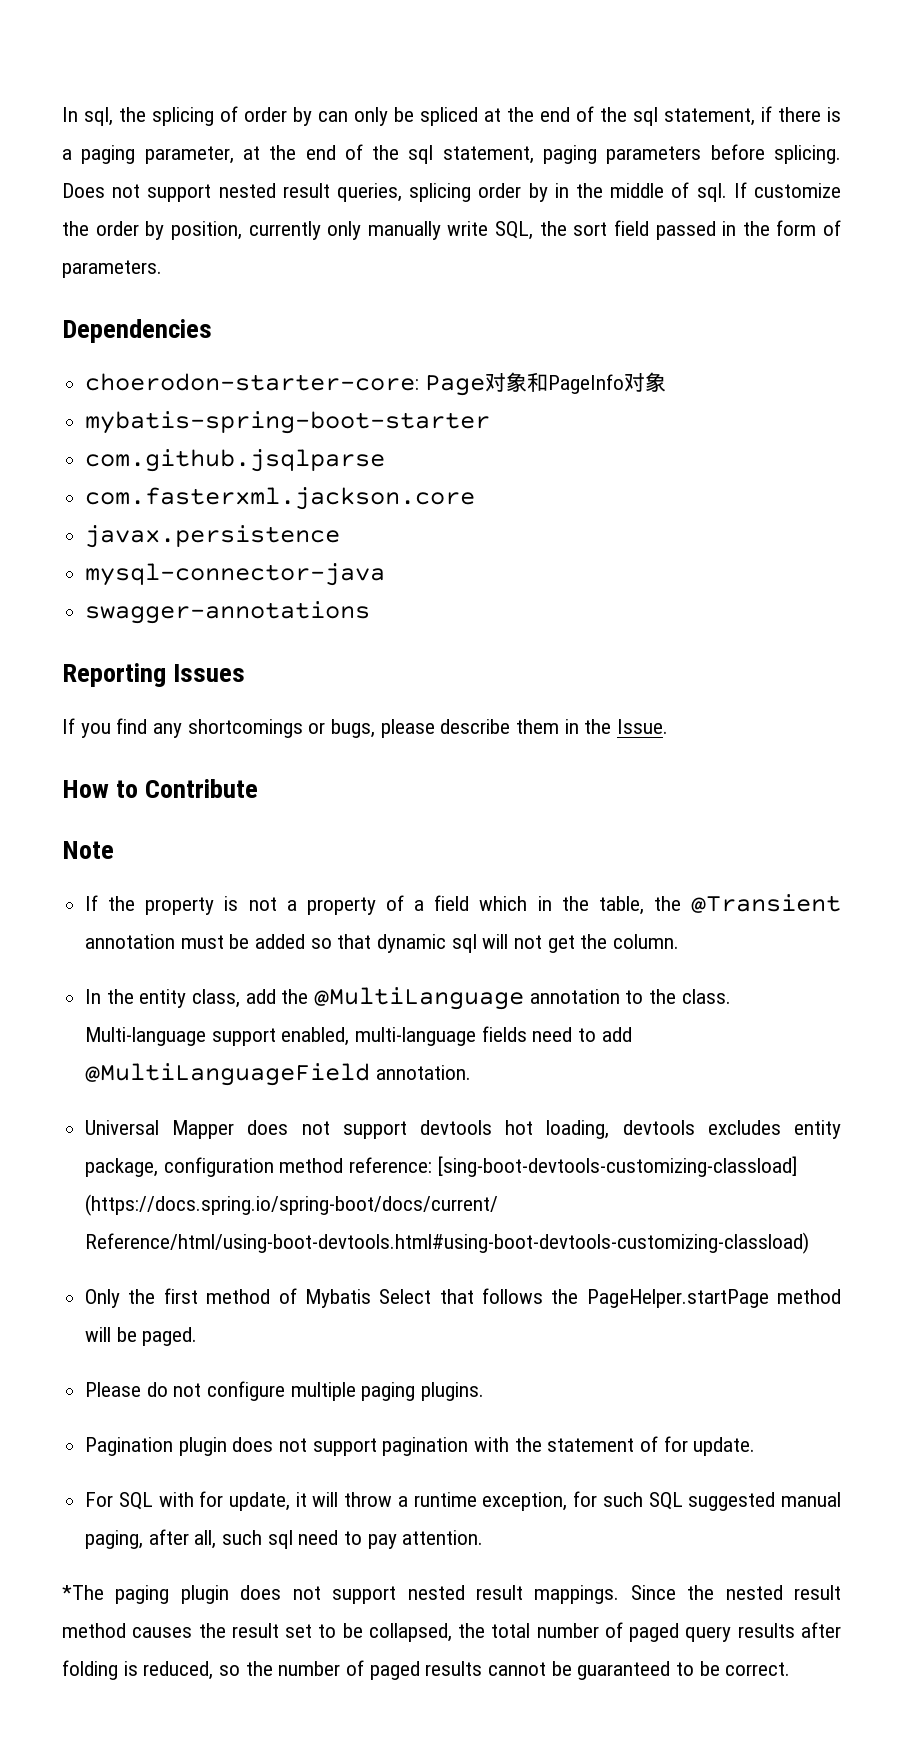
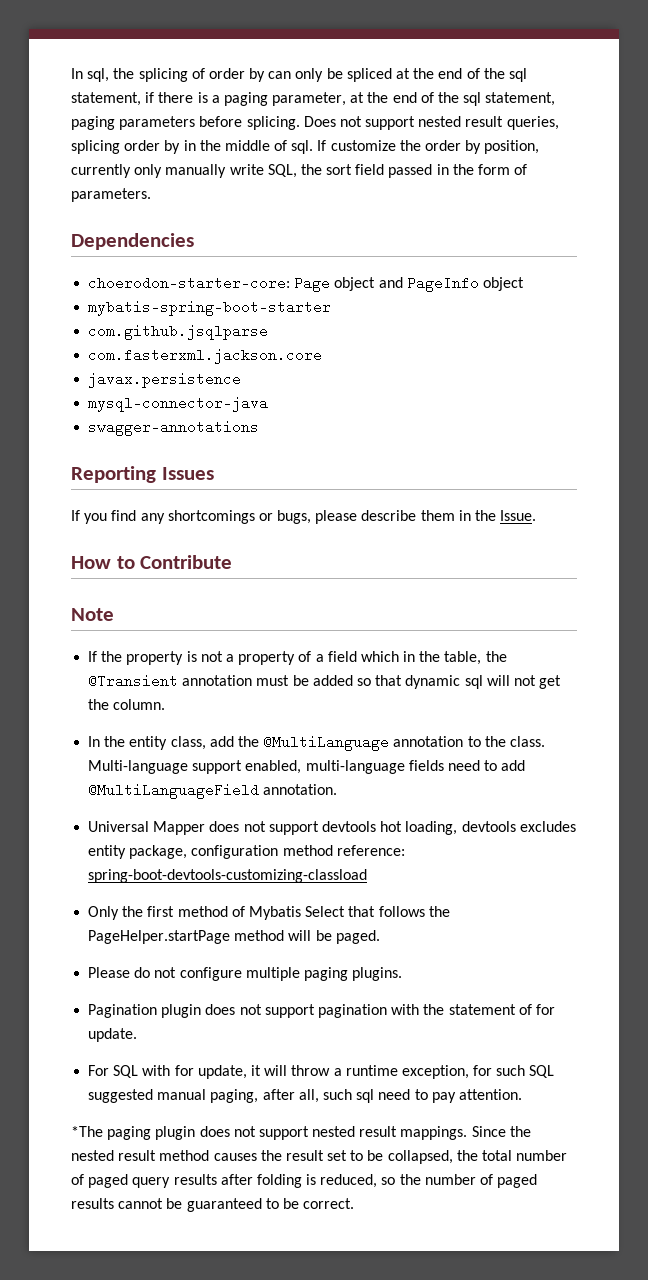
- choerodon-starter-core: Page对象和PageInfo对象
+ choerodon-starter-core: Page object and PageInfo object
- Universal Mapper does not support devtools hot loading, devtools excludes entity package, configuration method reference: [sing-boot-devtools-customizing-classload] (https://docs.spring.io/spring-boot/docs/current/ Reference/html/using-boot-devtools.html#using-boot-devtools-customizing-classload)
+ Universal Mapper does not support devtools hot loading, devtools excludes entity package, configuration method reference: spring-boot-devtools-customizing-classload

